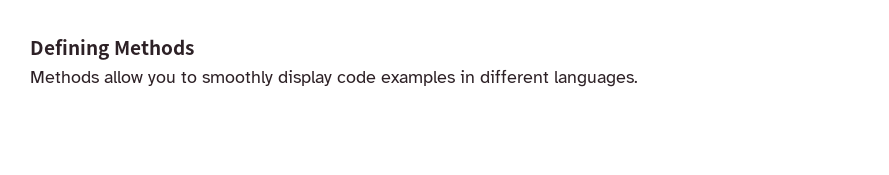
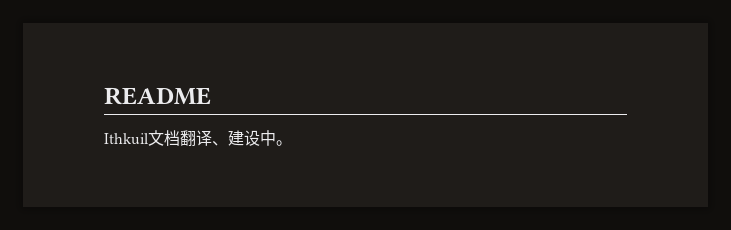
- Defining Methods
- Methods allow you to smoothly display code examples in different languages.
+ README
+ Ithkuil文档翻译、建设中。

